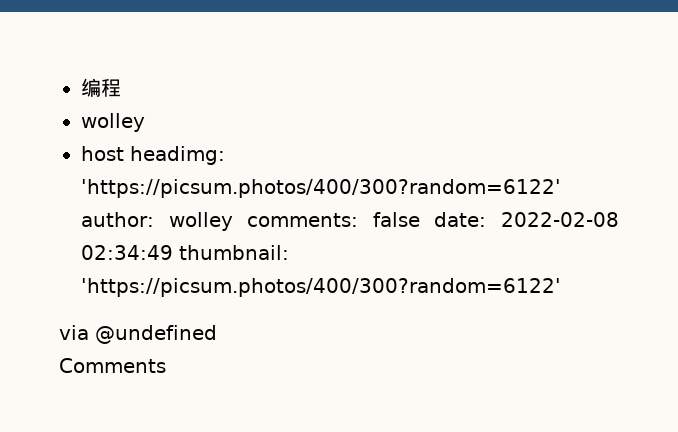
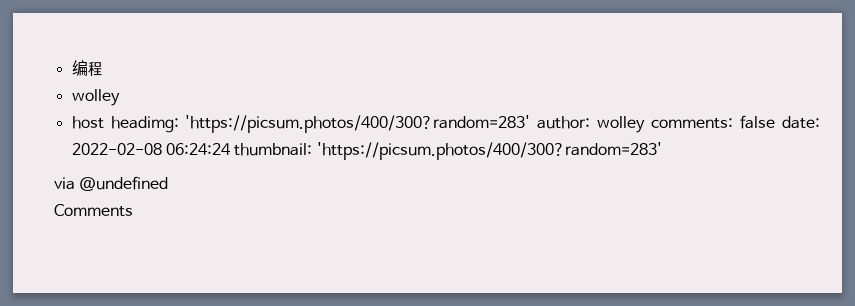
- host headimg: 'https://picsum.photos/400/300?random=6122' author: wolley comments: false date: 2022-02-08 02:34:49 thumbnail: 'https://picsum.photos/400/300?random=6122'
+ host headimg: 'https://picsum.photos/400/300?random=283' author: wolley comments: false date: 2022-02-08 06:24:24 thumbnail: 'https://picsum.photos/400/300?random=283'

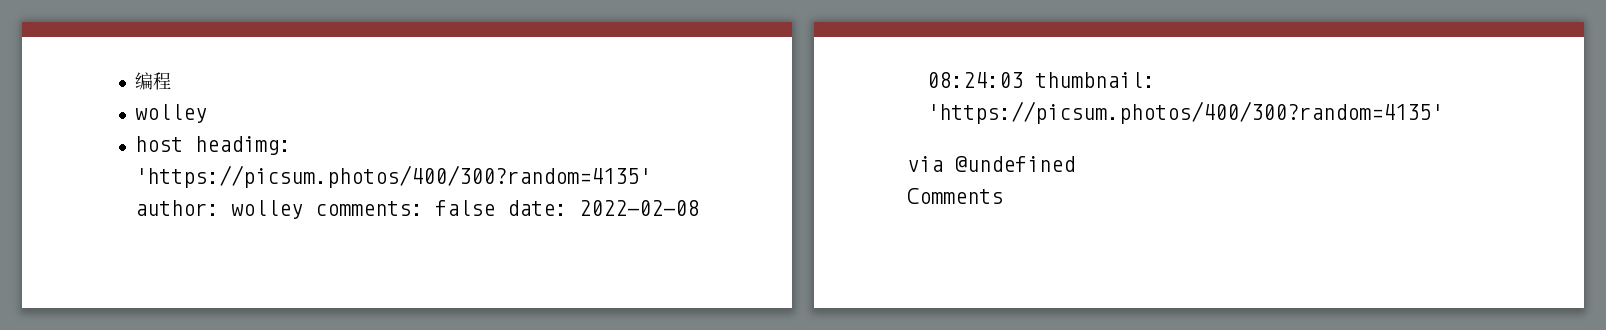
- host headimg: 'https://picsum.photos/400/300?random=283' author: wolley comments: false date: 2022-02-08 06:24:24 thumbnail: 'https://picsum.photos/400/300?random=283'
+ host headimg: 'https://picsum.photos/400/300?random=4135' author: wolley comments: false date: 2022-02-08 08:24:03 thumbnail: 'https://picsum.photos/400/300?random=4135'

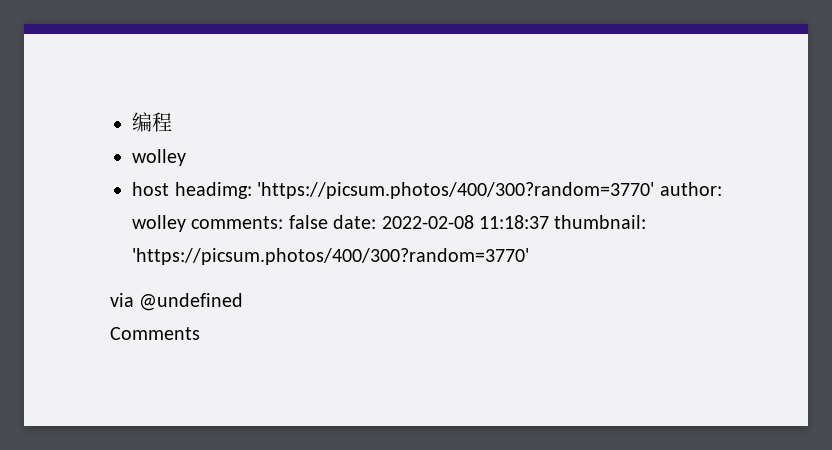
- host headimg: 'https://picsum.photos/400/300?random=4135' author: wolley comments: false date: 2022-02-08 08:24:03 thumbnail: 'https://picsum.photos/400/300?random=4135'
+ host headimg: 'https://picsum.photos/400/300?random=3770' author: wolley comments: false date: 2022-02-08 11:18:37 thumbnail: 'https://picsum.photos/400/300?random=3770'

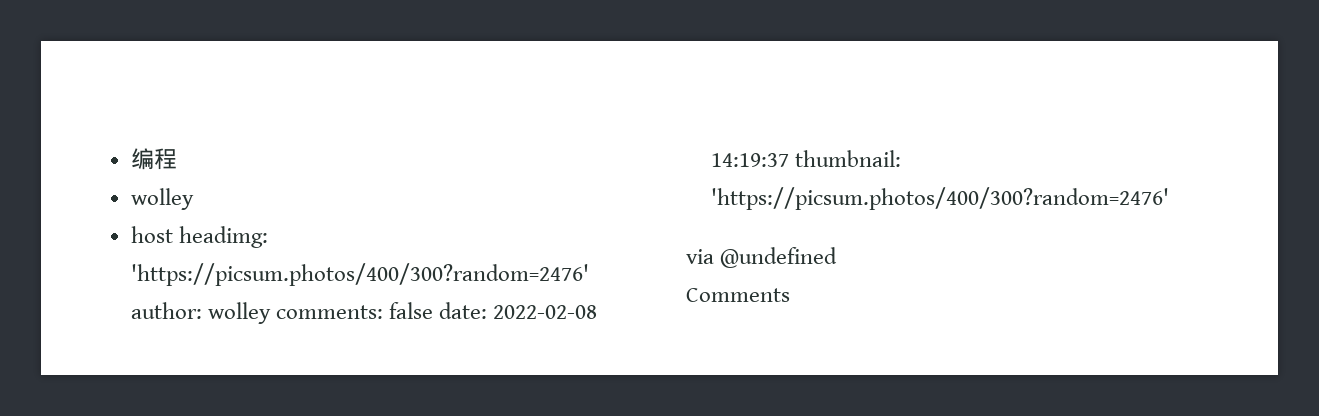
- host headimg: 'https://picsum.photos/400/300?random=3770' author: wolley comments: false date: 2022-02-08 11:18:37 thumbnail: 'https://picsum.photos/400/300?random=3770'
+ host headimg: 'https://picsum.photos/400/300?random=2476' author: wolley comments: false date: 2022-02-08 14:19:37 thumbnail: 'https://picsum.photos/400/300?random=2476'

